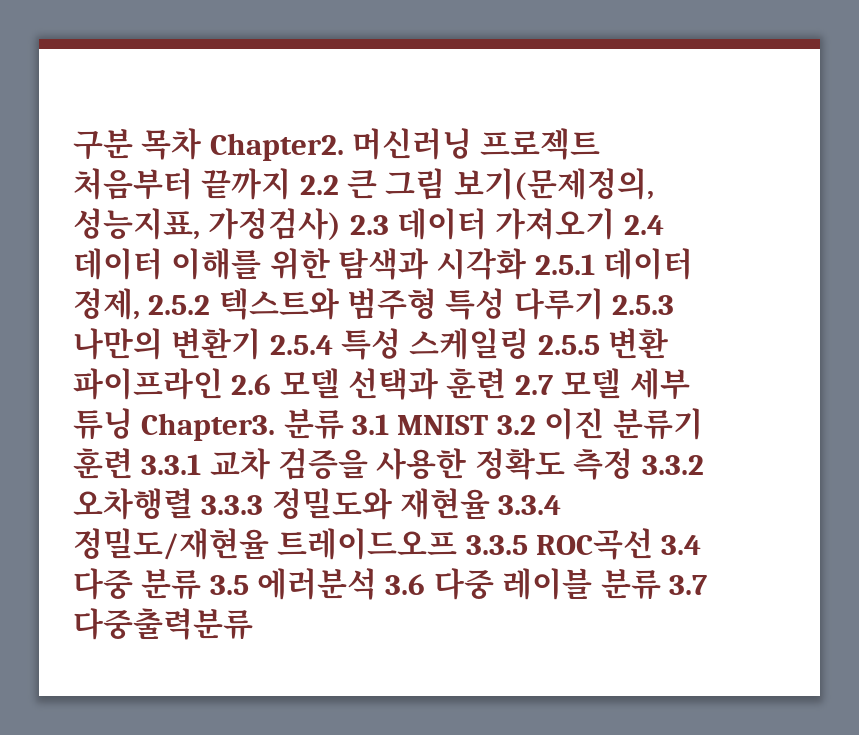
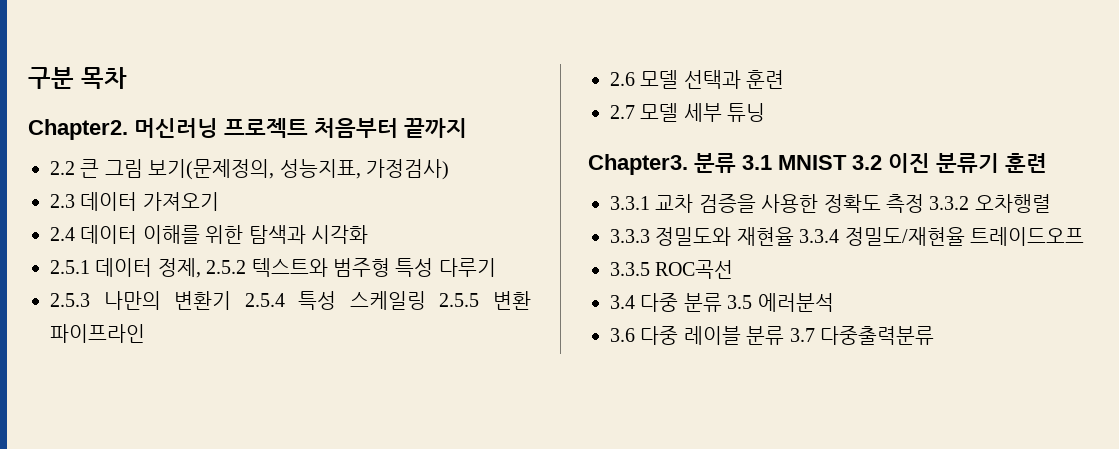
- 구분 목차 Chapter2.
+ 구분 목차
+ Chapter2.
- 머신러닝 프로젝트 처음부터 끝까지 2.2 큰 그림 보기(문제정의, 성능지표, 가정검사) 2.3 데이터 가져오기 2.4 데이터 이해를 위한 탐색과 시각화 2.5.1 데이터 정제, 2.5.2 텍스트와 범주형 특성 다루기 2.5.3 나만의 변환기 2.5.4 특성 스케일링 2.5.5 변환 파이프라인 2.6 모델 선택과 훈련 2.7 모델 세부 튜닝 Chapter3.
+ 머신러닝 프로젝트 처음부터 끝까지
+ 2.2 큰 그림 보기(문제정의, 성능지표, 가정검사)
+ 2.3 데이터 가져오기
+ 2.4 데이터 이해를 위한 탐색과 시각화
+ 2.5.1 데이터 정제, 2.5.2 텍스트와 범주형 특성 다루기
+ 2.5.3 나만의 변환기 2.5.4 특성 스케일링 2.5.5 변환 파이프라인
+ 2.6 모델 선택과 훈련
+ 2.7 모델 세부 튜닝
+ Chapter3.
- 분류 3.1 MNIST 3.2 이진 분류기 훈련 3.3.1 교차 검증을 사용한 정확도 측정 3.3.2 오차행렬 3.3.3 정밀도와 재현율 3.3.4 정밀도/재현율 트레이드오프 3.3.5 ROC곡선 3.4 다중 분류 3.5 에러분석 3.6 다중 레이블 분류 3.7 다중출력분류
+ 분류 3.1 MNIST 3.2 이진 분류기 훈련
+ 3.3.1 교차 검증을 사용한 정확도 측정 3.3.2 오차행렬
+ 3.3.3 정밀도와 재현율 3.3.4 정밀도/재현율 트레이드오프
+ 3.3.5 ROC곡선
+ 3.4 다중 분류 3.5 에러분석
+ 3.6 다중 레이블 분류 3.7 다중출력분류

